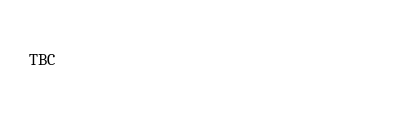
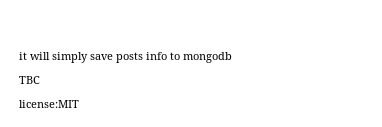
+ it will simply save posts info to mongodb
+ license:MIT

